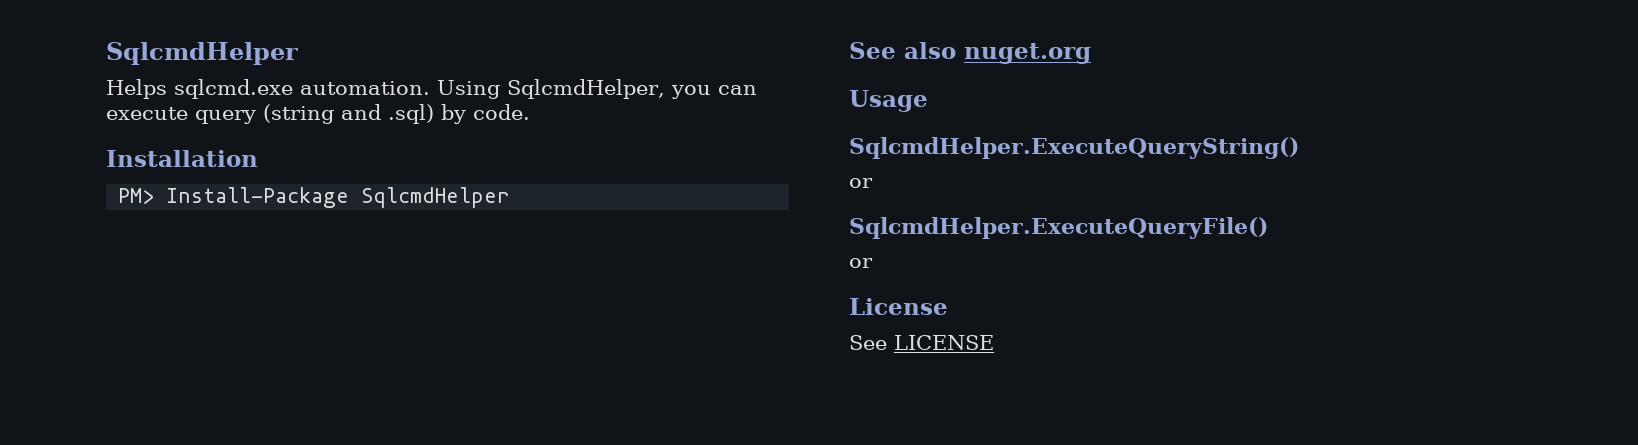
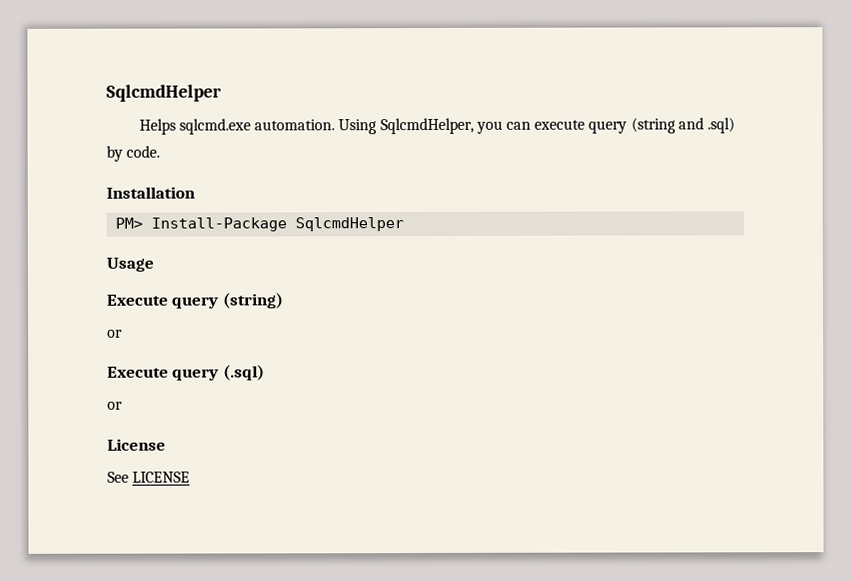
- See also nuget.org
  Usage
- SqlcmdHelper.ExecuteQueryString()
+ Execute query (string)
  or
- SqlcmdHelper.ExecuteQueryFile()
+ Execute query (.sql)

